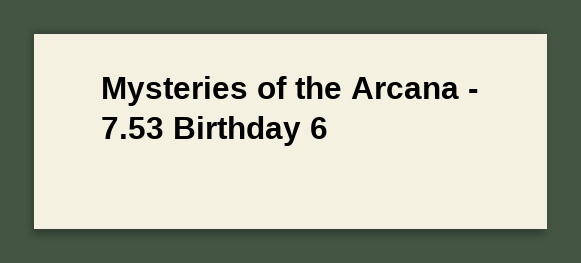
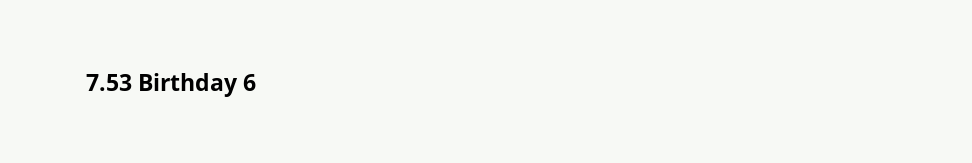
- Mysteries of the Arcana - 7.53 Birthday 6
+ 7.53 Birthday 6

